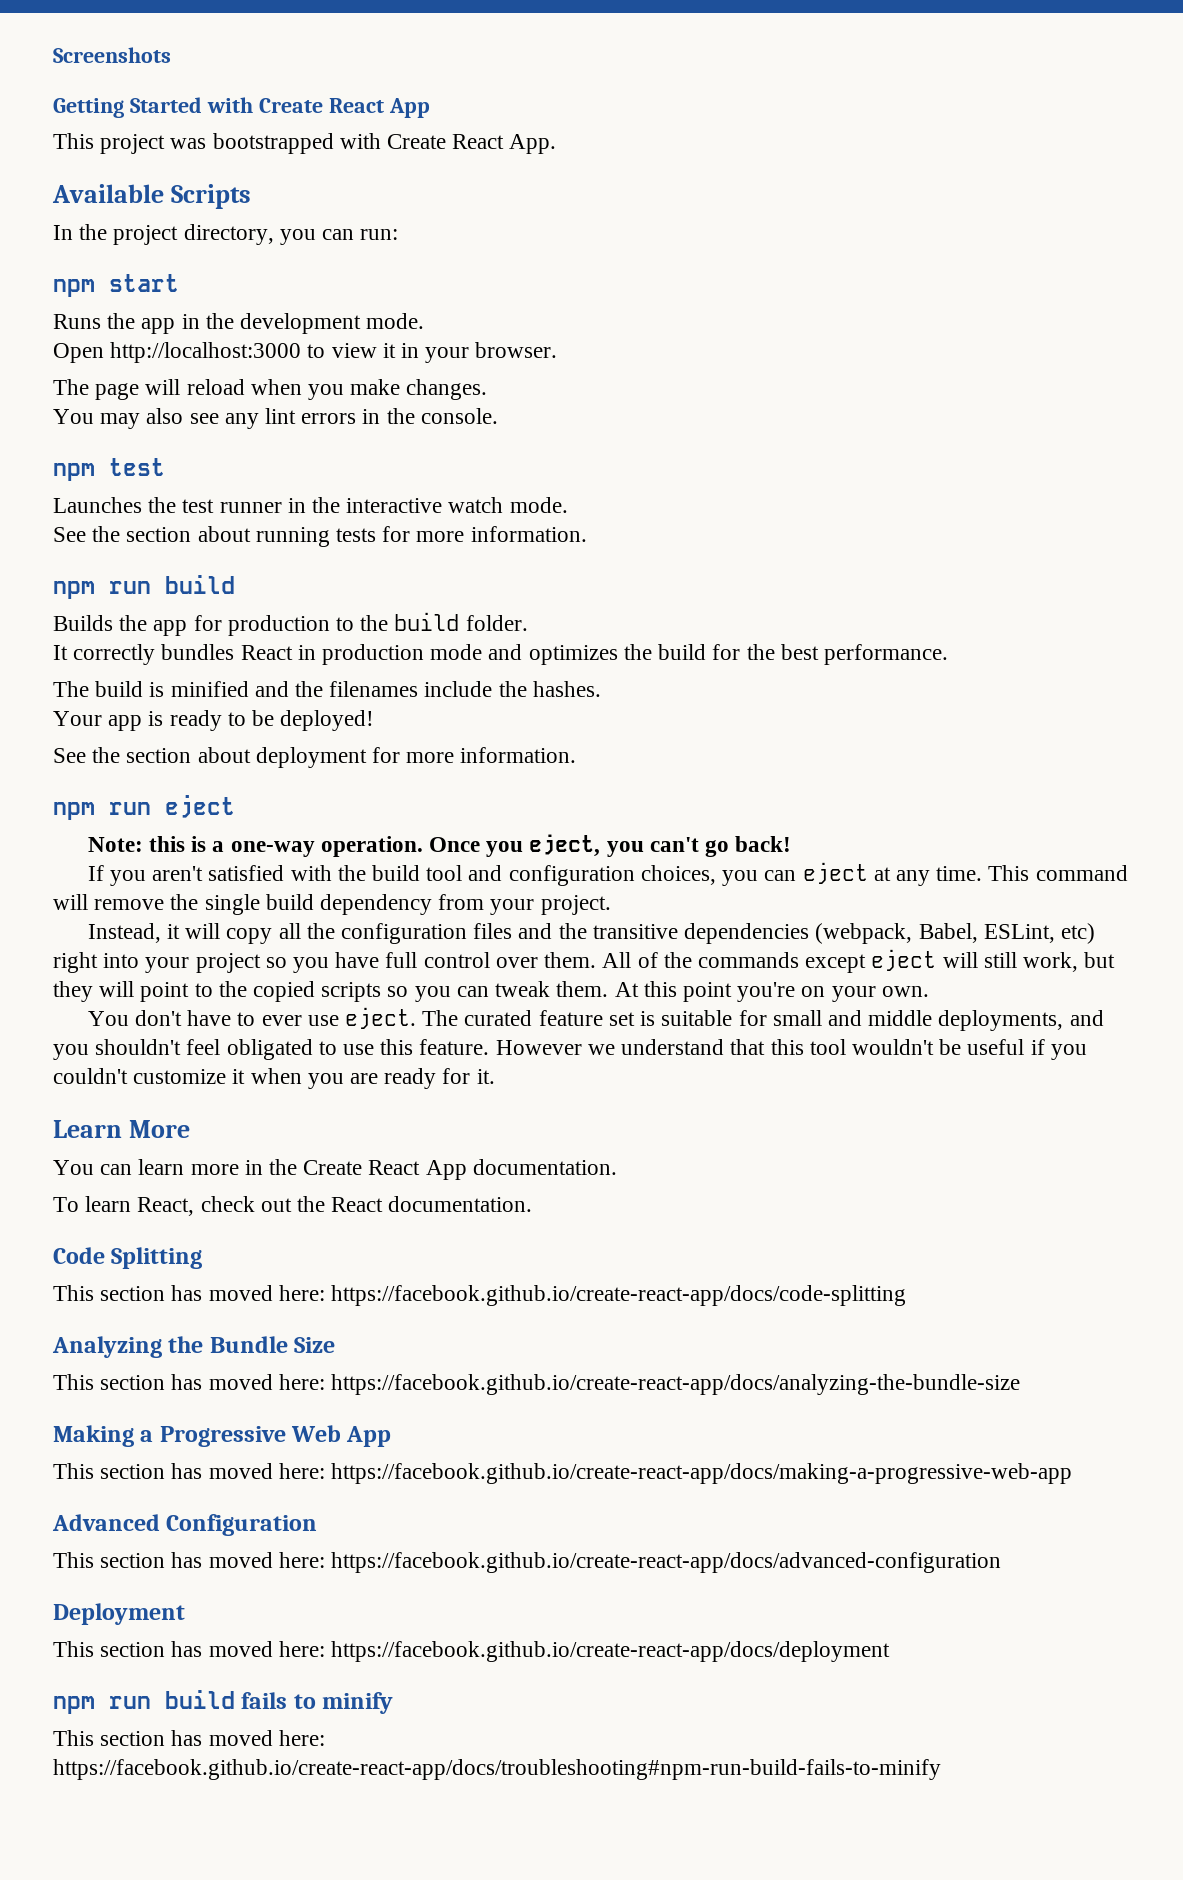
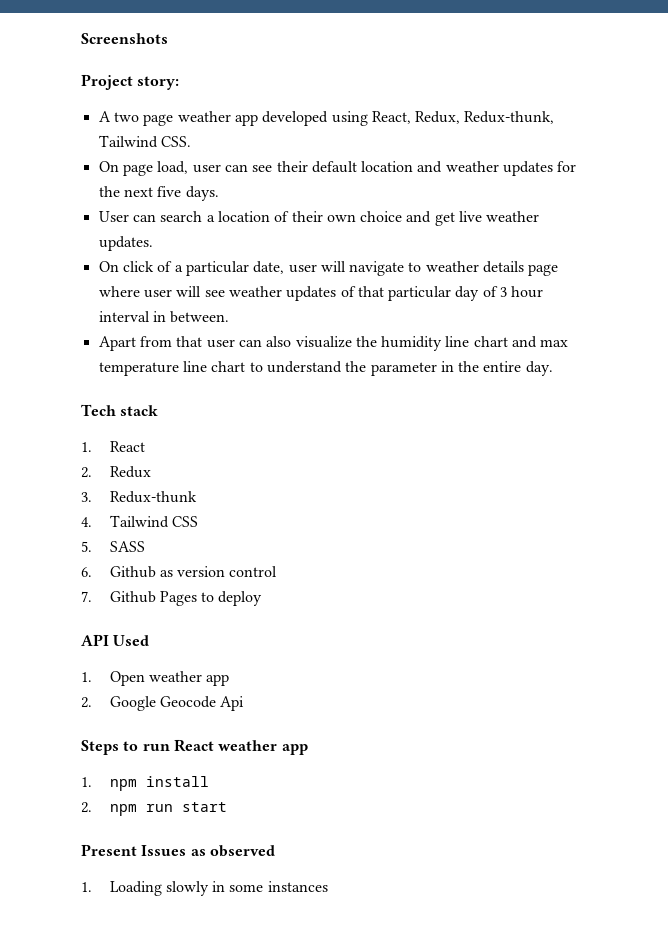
- Getting Started with Create React App
- This project was bootstrapped with Create React App.
- Available Scripts
- In the project directory, you can run:
- npm start
- Runs the app in the development mode.
- Open http://localhost:3000 to view it in your browser.
- The page will reload when you make changes.
- You may also see any lint errors in the console.
- npm test
- Launches the test runner in the interactive watch mode.
- See the section about running tests for more information.
- npm run build
- Builds the app for production to the build folder.
- It correctly bundles React in production mode and optimizes the build for the best performance.
- The build is minified and the filenames include the hashes.
- Your app is ready to be deployed!
- See the section about deployment for more information.
- npm run eject
- Note: this is a one-way operation. Once you eject, you can't go back!
- If you aren't satisfied with the build tool and configuration choices, you can eject at any time. This command will remove the single build dependency from your project.
- Instead, it will copy all the configuration files and the transitive dependencies (webpack, Babel, ESLint, etc) right into your project so you have full control over them. All of the commands except eject will still work, but they will point to the copied scripts so you can tweak them. At this point you're on your own.
- You don't have to ever use eject. The curated feature set is suitable for small and middle deployments, and you shouldn't feel obligated to use this feature. However we understand that this tool wouldn't be useful if you couldn't customize it when you are ready for it.
- Learn More
- You can learn more in the Create React App documentation.
- To learn React, check out the React documentation.
- Code Splitting
- This section has moved here: https://facebook.github.io/create-react-app/docs/code-splitting
- Analyzing the Bundle Size
- This section has moved here: https://facebook.github.io/create-react-app/docs/analyzing-the-bundle-size
- Making a Progressive Web App
- This section has moved here: https://facebook.github.io/create-react-app/docs/making-a-progressive-web-app
- Advanced Configuration
- This section has moved here: https://facebook.github.io/create-react-app/docs/advanced-configuration
- Deployment
- This section has moved here: https://facebook.github.io/create-react-app/docs/deployment
- npm run build fails to minify
- This section has moved here: https://facebook.github.io/create-react-app/docs/troubleshooting#npm-run-build-fails-to-minify
+ Project story:
+ A two page weather app developed using React, Redux, Redux-thunk, Tailwind CSS.
+ On page load, user can see their default location and weather updates for the next five days.
+ User can search a location of their own choice and get live weather updates.
+ On click of a particular date, user will navigate to weather details page where user will see weather updates of that particular day of 3 hour interval in between.
+ Apart from that user can also visualize the humidity line chart and max temperature line chart to understand the parameter in the entire day.
+ Tech stack
+ 1. React
+ 2. Redux
+ 3. Redux-thunk
+ 4. Tailwind CSS
+ 5. SASS
+ 6. Github as version control
+ 7. Github Pages to deploy
+ API Used
+ 1. Open weather app
+ 2. Google Geocode Api
+ Steps to run React weather app
+ 1. npm install
+ 2. npm run start
+ Present Issues as observed
+ 1. Loading slowly in some instances

